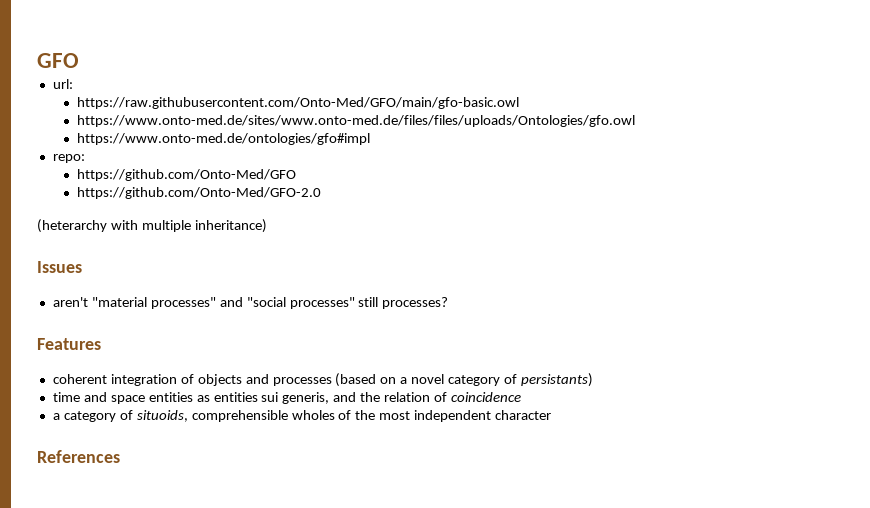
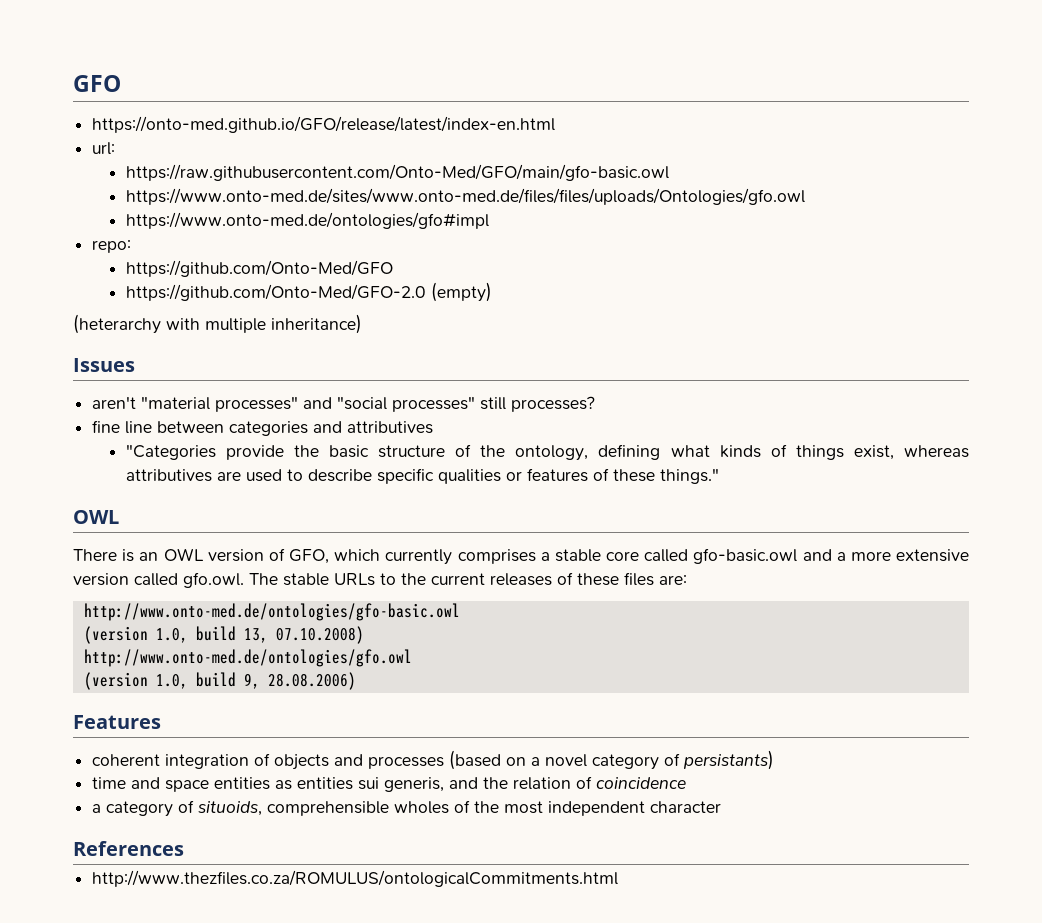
+ https://onto-med.github.io/GFO/release/latest/index-en.html
- https://github.com/Onto-Med/GFO-2.0
+ https://github.com/Onto-Med/GFO-2.0 (empty)
+ fine line between categories and attributives
+ "Categories provide the basic structure of the ontology, defining what kinds of things exist, whereas attributives are used to describe specific qualities or features of these things."
+ OWL
+ There is an OWL version of GFO, which currently comprises a stable core called gfo-basic.owl and a more extensive version called gfo.owl. The stable URLs to the current releases of these files are:
+ http://www.onto-med.de/ontologies/gfo-basic.owl
+ (version 1.0, build 13, 07.10.2008)
+ http://www.onto-med.de/ontologies/gfo.owl
+ (version 1.0, build 9, 28.08.2006)
+ http://www.thezfiles.co.za/ROMULUS/ontologicalCommitments.html

